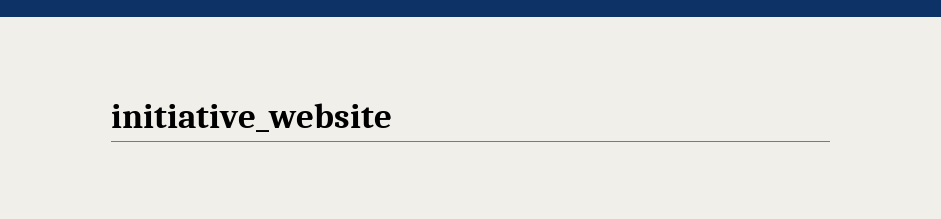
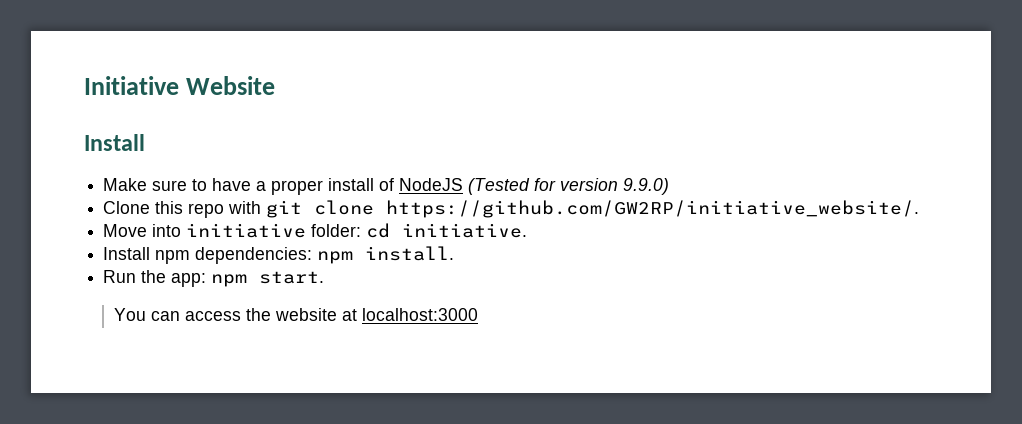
- initiative_website
+ Initiative Website
+ Install
+ Make sure to have a proper install of NodeJS (Tested for version 9.9.0)
+ Clone this repo with git clone https://github.com/GW2RP/initiative_website/.
+ Move into initiative folder: cd initiative.
+ Install npm dependencies: npm install.
+ Run the app: npm start.
+ You can access the website at localhost:3000

